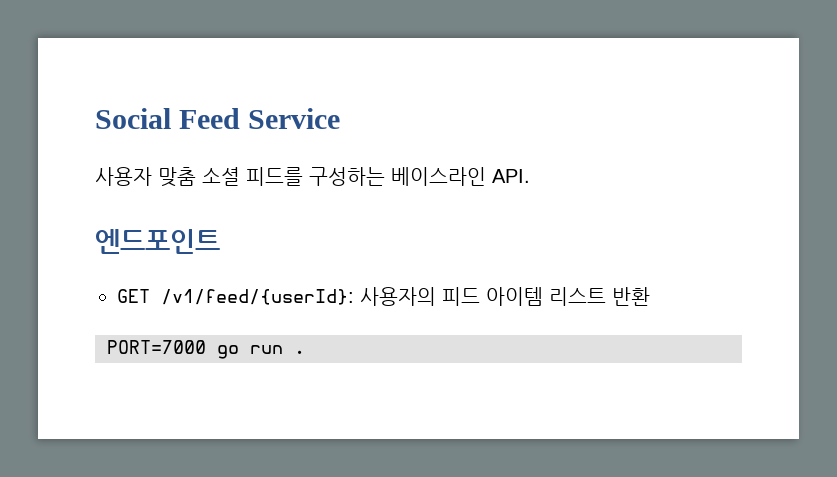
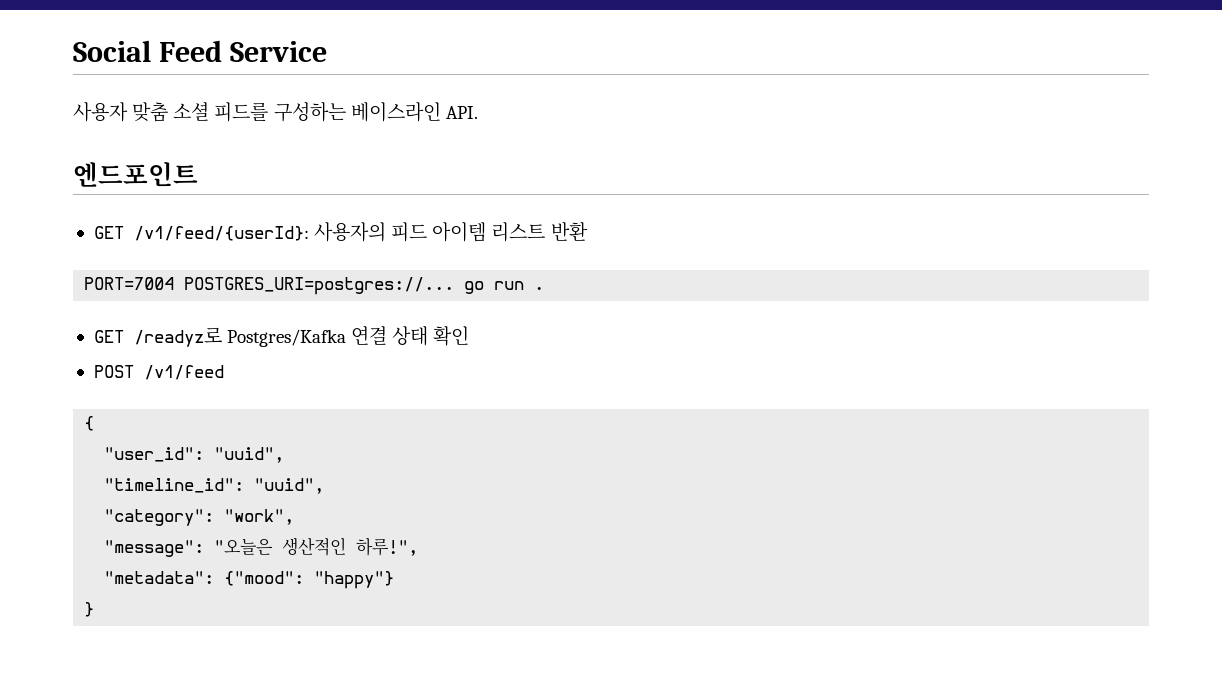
- PORT=7000 go run .
+ PORT=7004 POSTGRES_URI=postgres://... go run .
+ GET /readyz로 Postgres/Kafka 연결 상태 확인
+ POST /v1/feed
+ {
+ "user_id": "uuid",
+ "timeline_id": "uuid",
+ "category": "work",
+ "message": "오늘은 생산적인 하루!",
+ "metadata": {"mood": "happy"}
+ }

